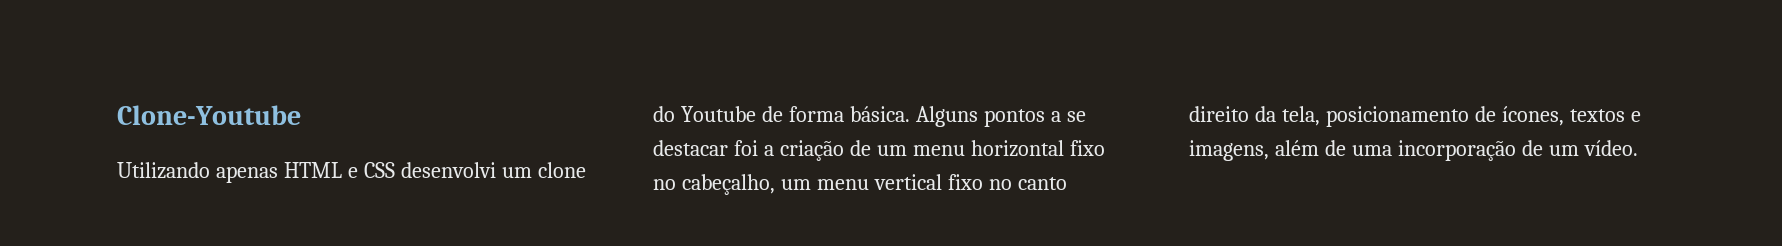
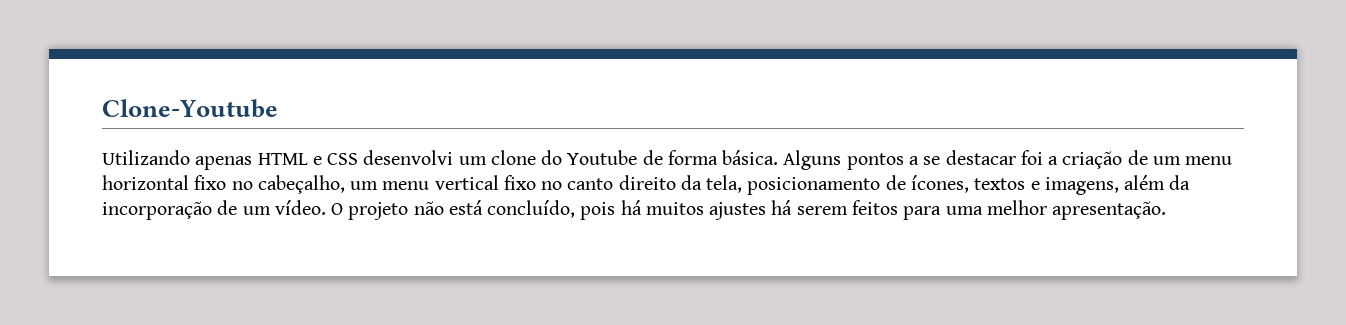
- Alguns pontos a se destacar foi a criação de um menu horizontal fixo no cabeçalho, um menu vertical fixo no canto direito da tela, posicionamento de ícones, textos e imagens, além de uma incorporação de um vídeo.
+ Alguns pontos a se destacar foi a criação de um menu horizontal fixo no cabeçalho, um menu vertical fixo no canto direito da tela, posicionamento de ícones, textos e imagens, além da incorporação de um vídeo.
+ O projeto não está concluído, pois há muitos ajustes há serem feitos para uma melhor apresentação.

